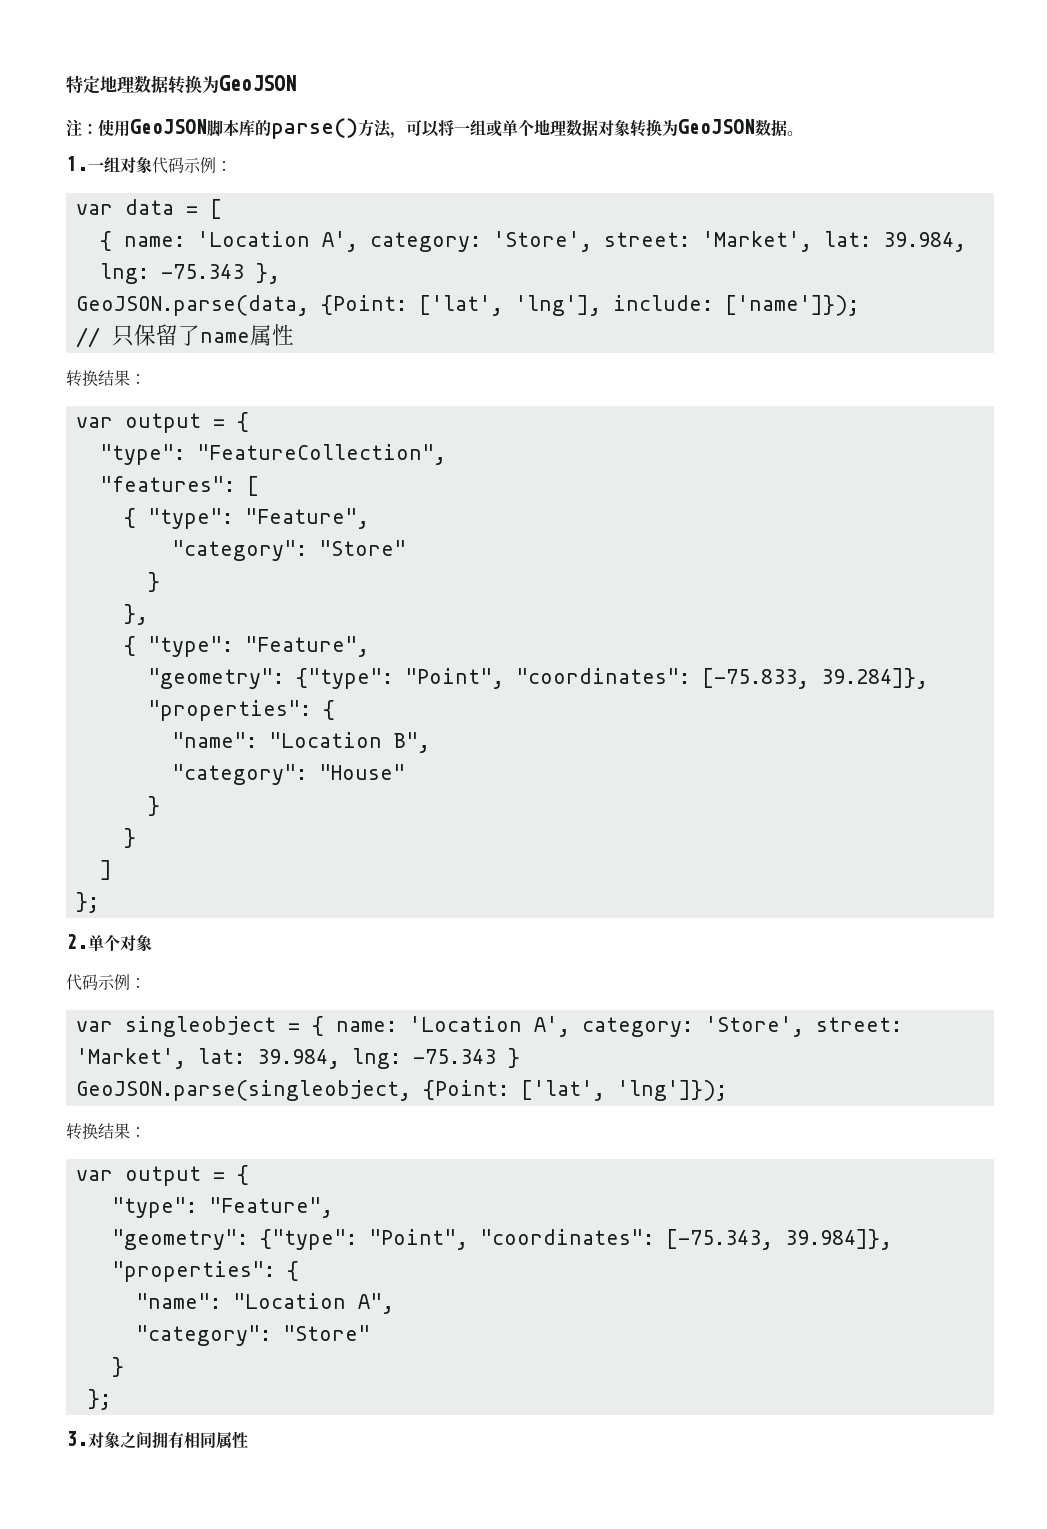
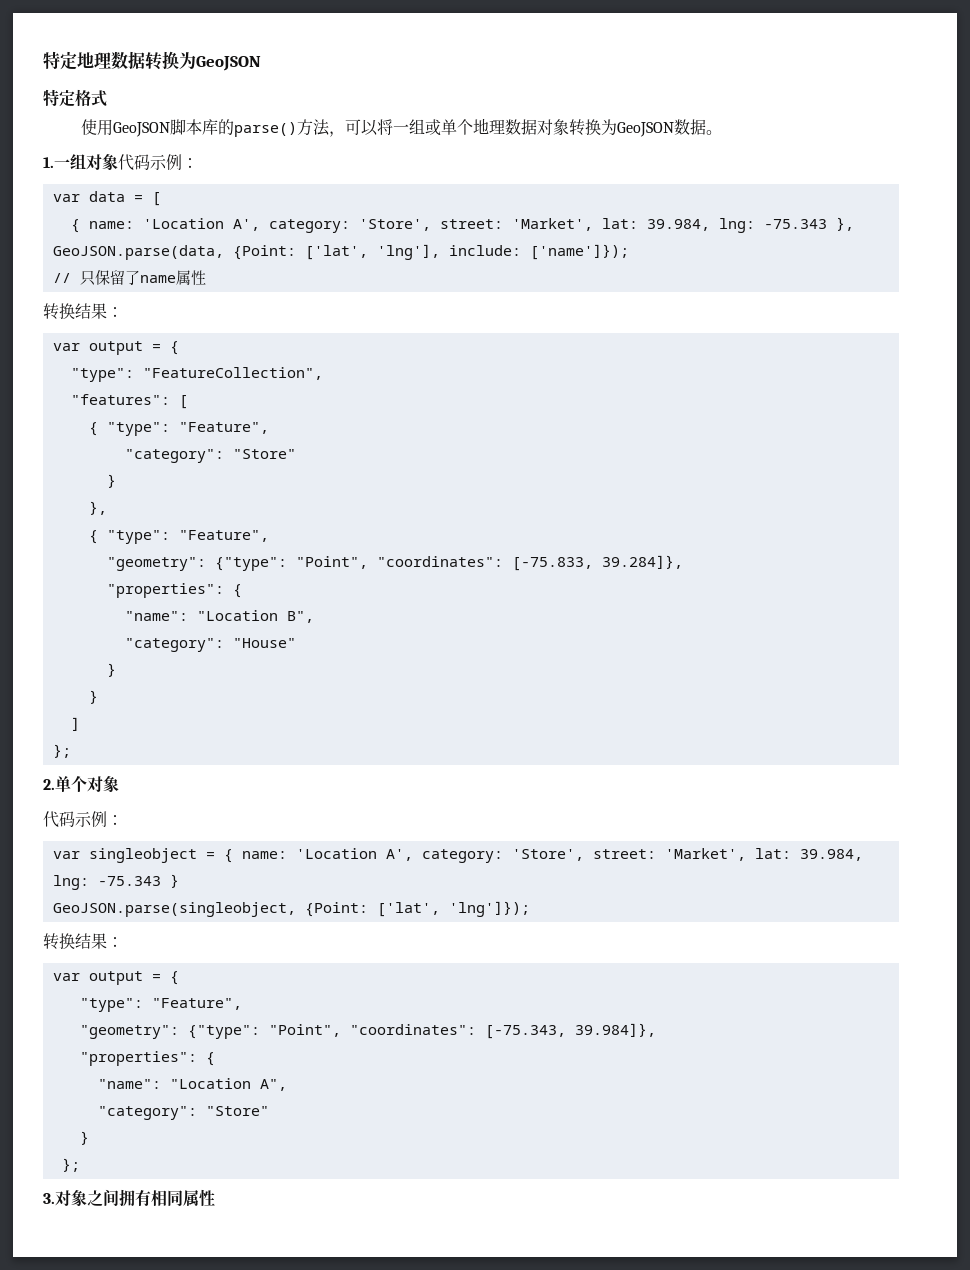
- 注：使用GeoJSON脚本库的parse()方法，可以将一组或单个地理数据对象转换为GeoJSON数据。
+ 特定格式
+ 使用GeoJSON脚本库的parse()方法，可以将一组或单个地理数据对象转换为GeoJSON数据。

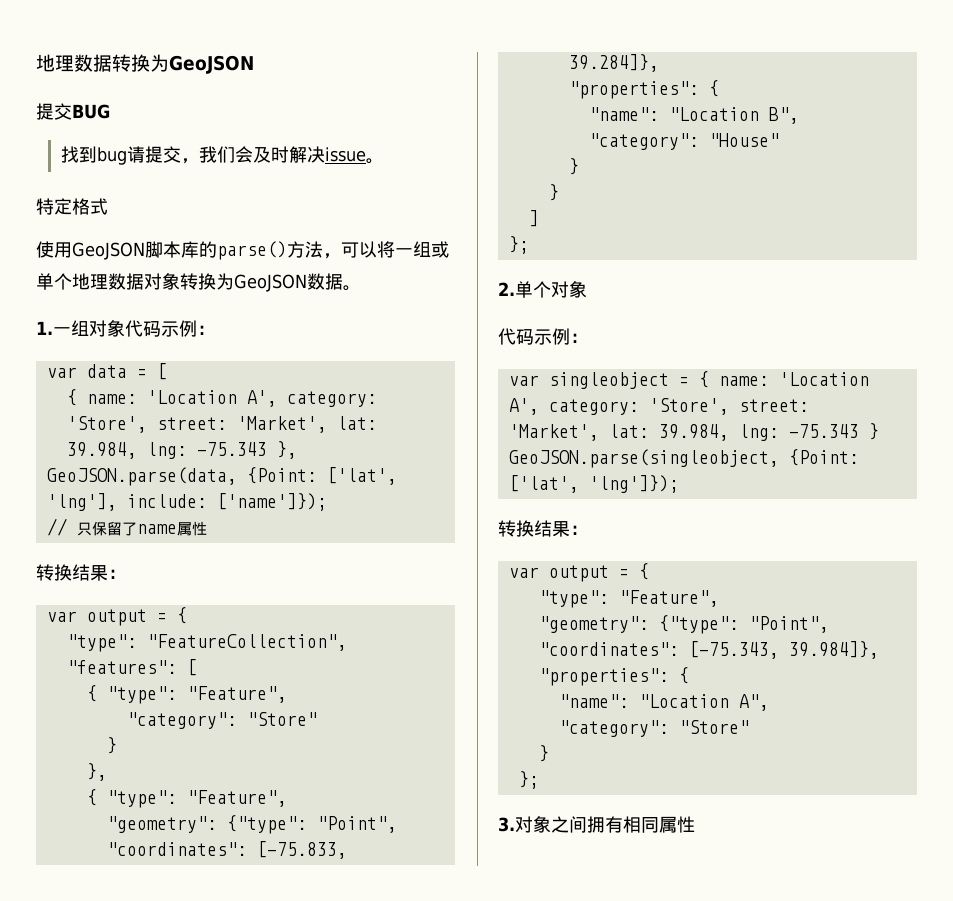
- 特定地理数据转换为GeoJSON
+ 地理数据转换为GeoJSON
+ 提交BUG
+ 找到bug请提交，我们会及时解决issue。

